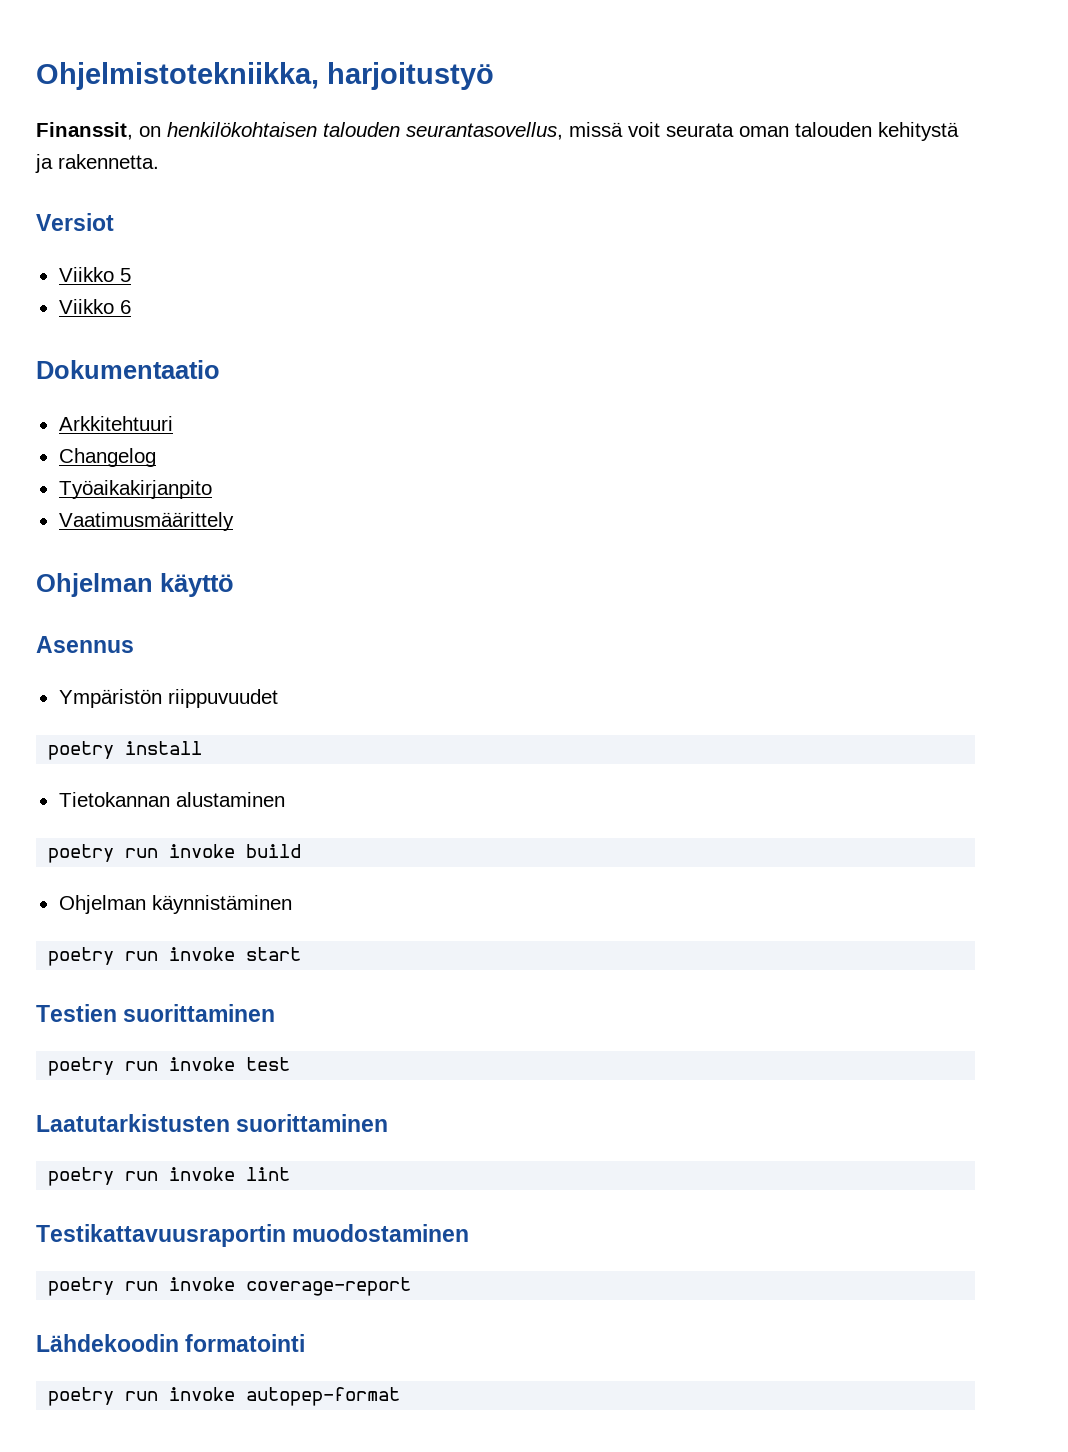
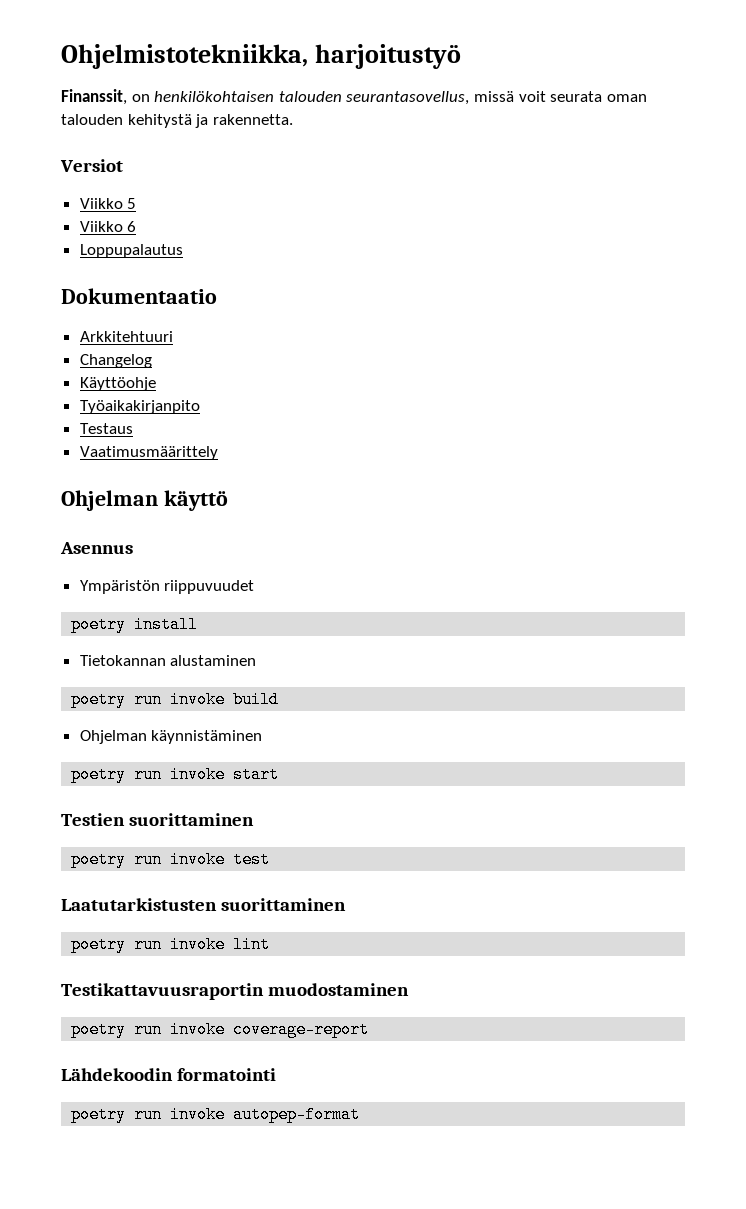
+ Loppupalautus
+ Käyttöohje
+ Testaus

